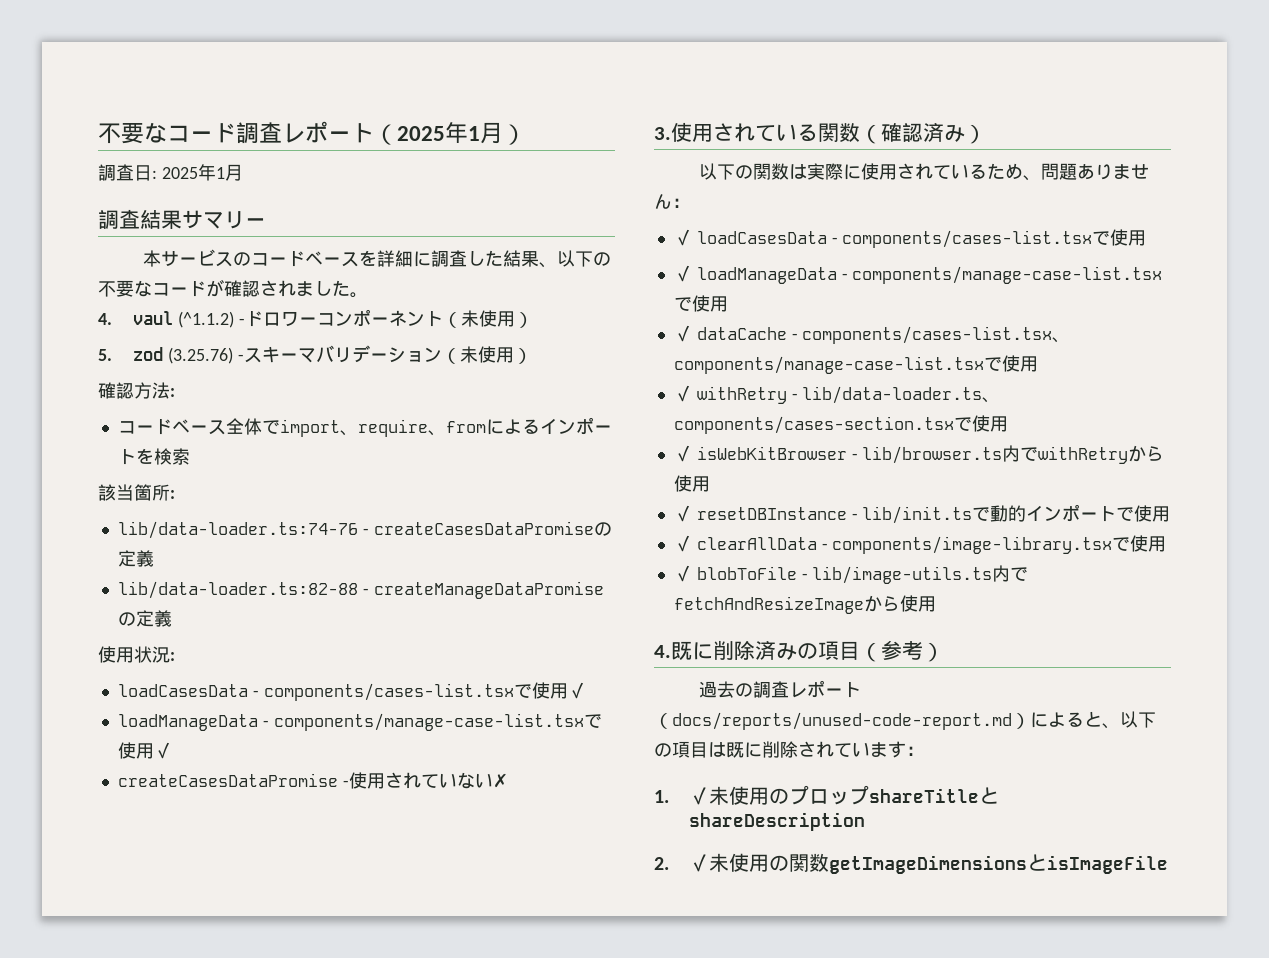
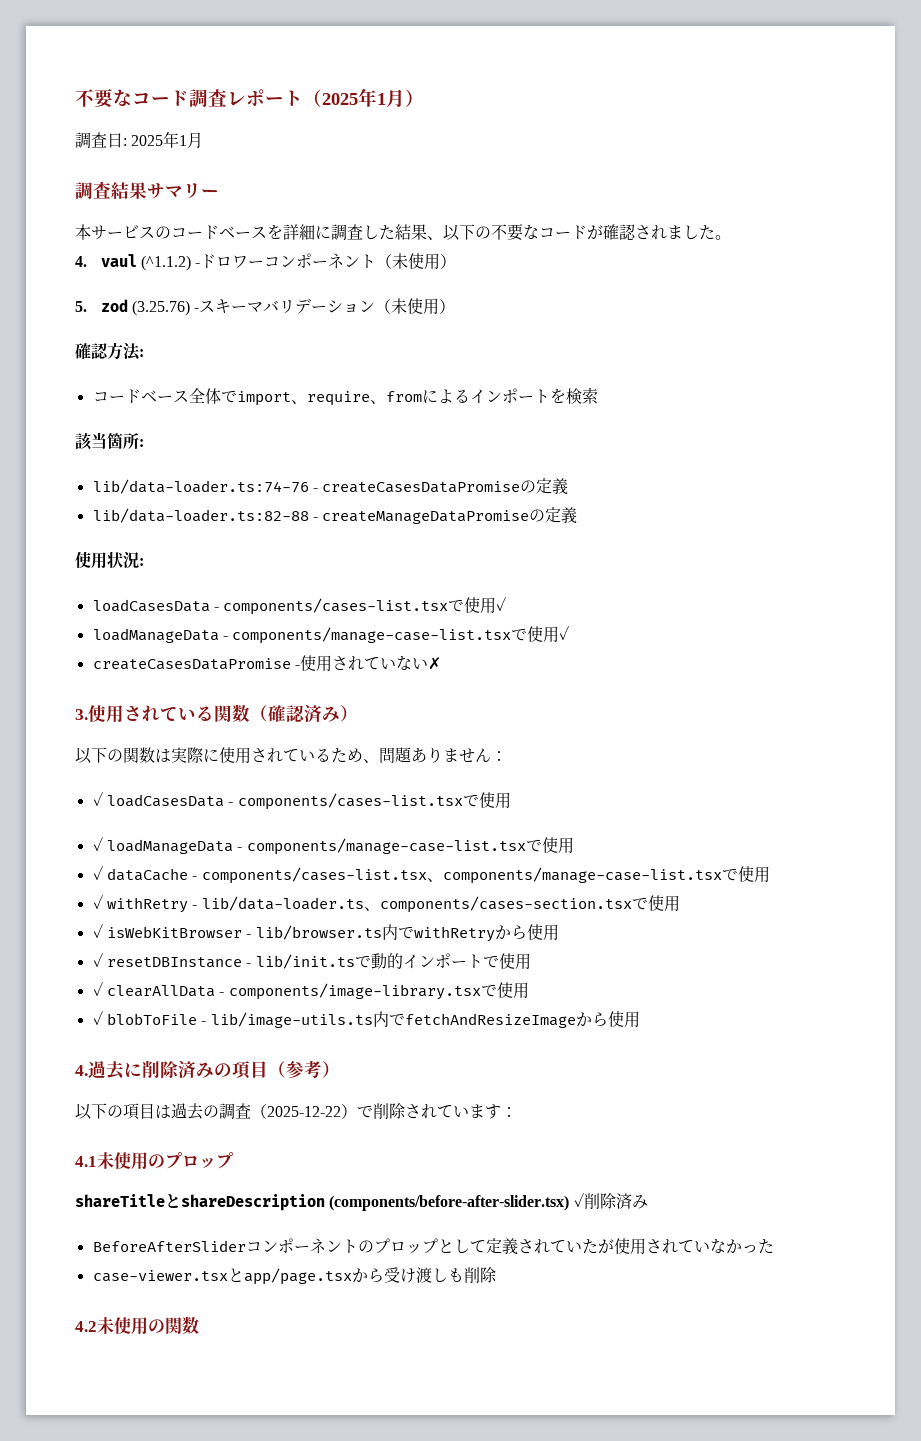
- 4.既に削除済みの項目（参考）
+ 4.過去に削除済みの項目（参考）
- 過去の調査レポート（docs/reports/unused-code-report.md）によると、以下の項目は既に削除されています：
+ 以下の項目は過去の調査（2025-12-22）で削除されています：
- 1. ✓未使用のプロップshareTitleとshareDescription
- 2. ✓未使用の関数getImageDimensionsとisImageFile
+ 4.1未使用のプロップ
+ shareTitleとshareDescription (components/before-after-slider.tsx) ✓削除済み
+ BeforeAfterSliderコンポーネントのプロップとして定義されていたが使用されていなかった
+ case-viewer.tsxとapp/page.tsxから受け渡しも削除
+ 4.2未使用の関数

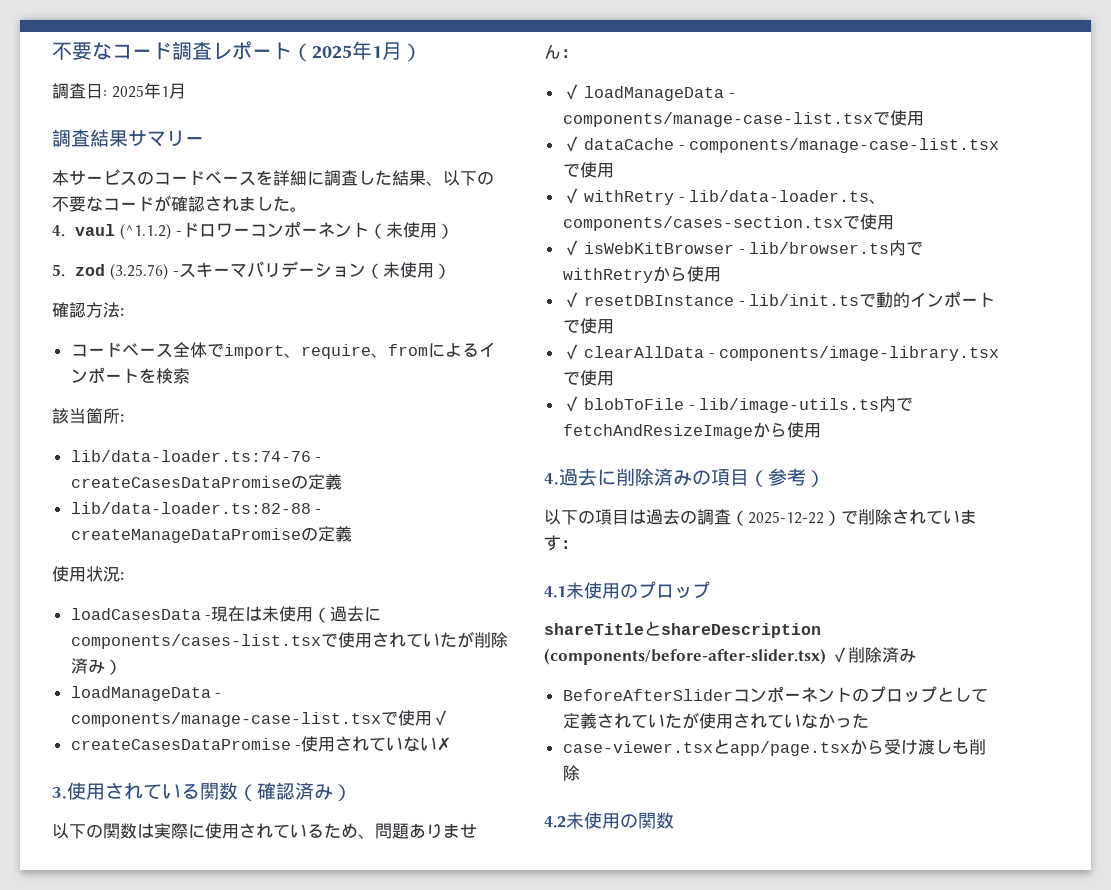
- loadCasesData - components/cases-list.tsxで使用✓
+ loadCasesData -現在は未使用（過去にcomponents/cases-list.tsxで使用されていたが削除済み）
- ✓ loadCasesData - components/cases-list.tsxで使用
- ✓ dataCache - components/cases-list.tsx、components/manage-case-list.tsxで使用
+ ✓ dataCache - components/manage-case-list.tsxで使用

